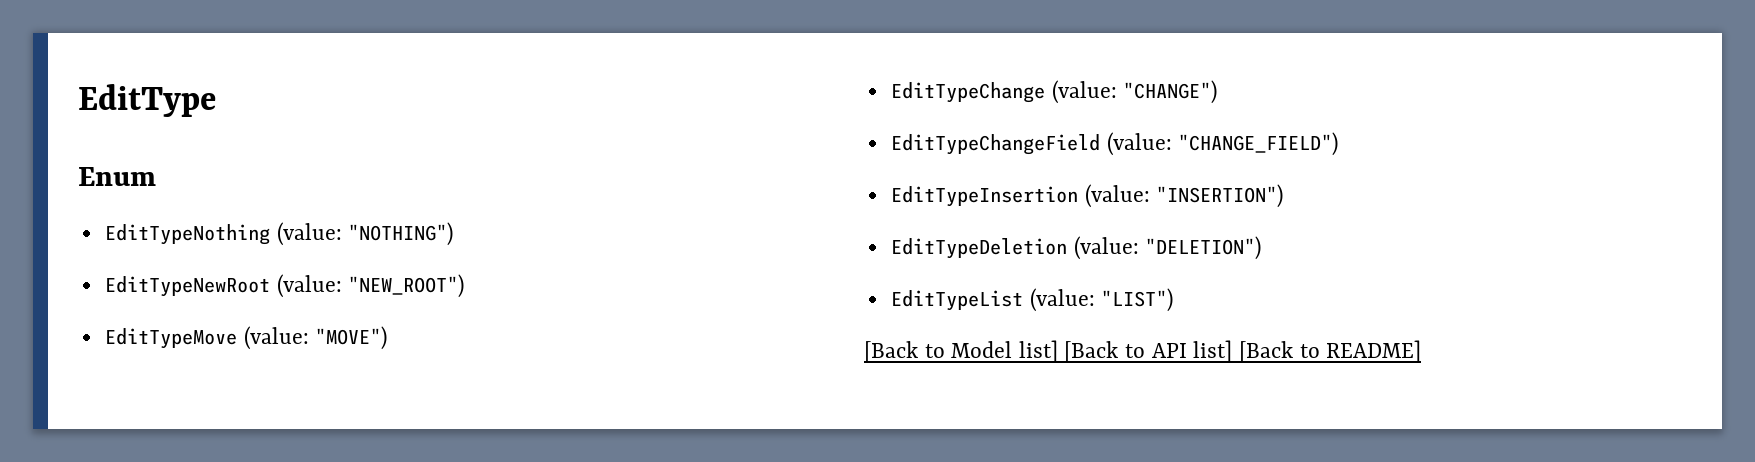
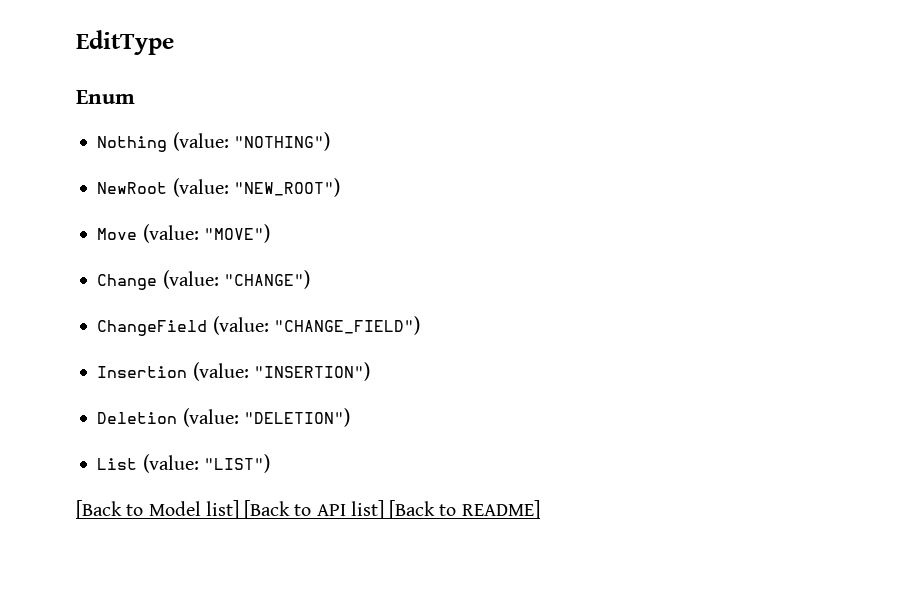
- EditTypeNothing (value: "NOTHING")
+ Nothing (value: "NOTHING")
- EditTypeNewRoot (value: "NEW_ROOT")
+ NewRoot (value: "NEW_ROOT")
- EditTypeMove (value: "MOVE")
+ Move (value: "MOVE")
- EditTypeChange (value: "CHANGE")
+ Change (value: "CHANGE")
- EditTypeChangeField (value: "CHANGE_FIELD")
+ ChangeField (value: "CHANGE_FIELD")
- EditTypeInsertion (value: "INSERTION")
+ Insertion (value: "INSERTION")
- EditTypeDeletion (value: "DELETION")
+ Deletion (value: "DELETION")
- EditTypeList (value: "LIST")
+ List (value: "LIST")

